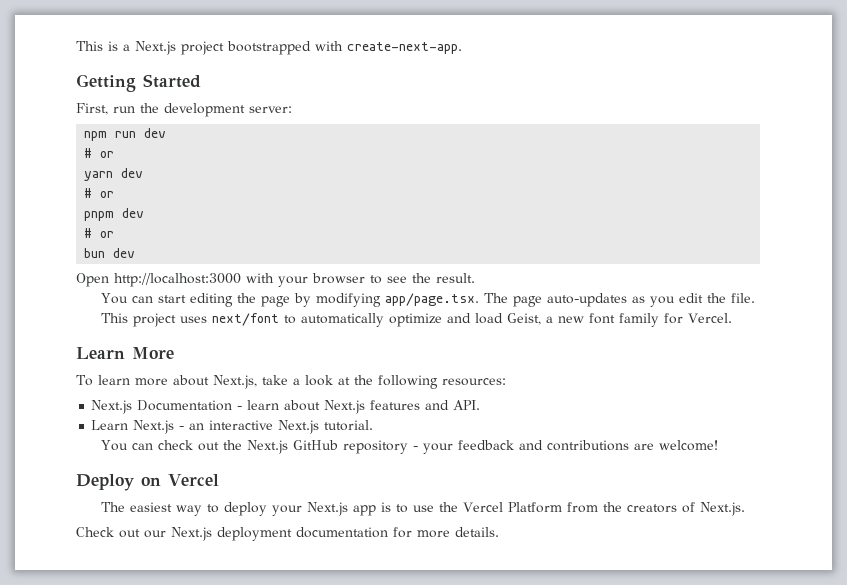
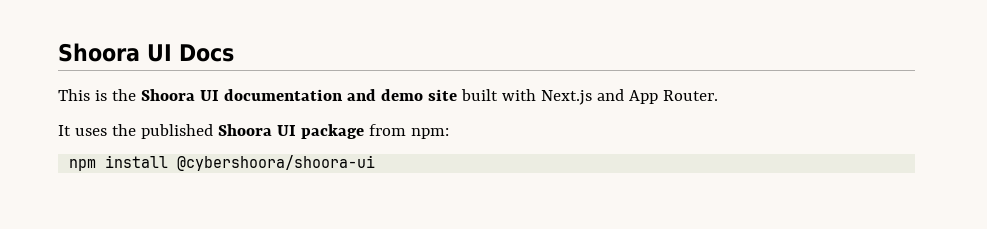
- This is a Next.js project bootstrapped with create-next-app.
- Getting Started
- First, run the development server:
- npm run dev
- # or
- yarn dev
- # or
- pnpm dev
- # or
- bun dev
- Open http://localhost:3000 with your browser to see the result.
- You can start editing the page by modifying app/page.tsx. The page auto-updates as you edit the file.
- This project uses next/font to automatically optimize and load Geist, a new font family for Vercel.
- Learn More
- To learn more about Next.js, take a look at the following resources:
- Next.js Documentation - learn about Next.js features and API.
- Learn Next.js - an interactive Next.js tutorial.
- You can check out the Next.js GitHub repository - your feedback and contributions are welcome!
- Deploy on Vercel
- The easiest way to deploy your Next.js app is to use the Vercel Platform from the creators of Next.js.
- Check out our Next.js deployment documentation for more details.
+ Shoora UI Docs
+ This is the Shoora UI documentation and demo site built with Next.js and App Router.
+ It uses the published Shoora UI package from npm:
+ npm install @cybershoora/shoora-ui

